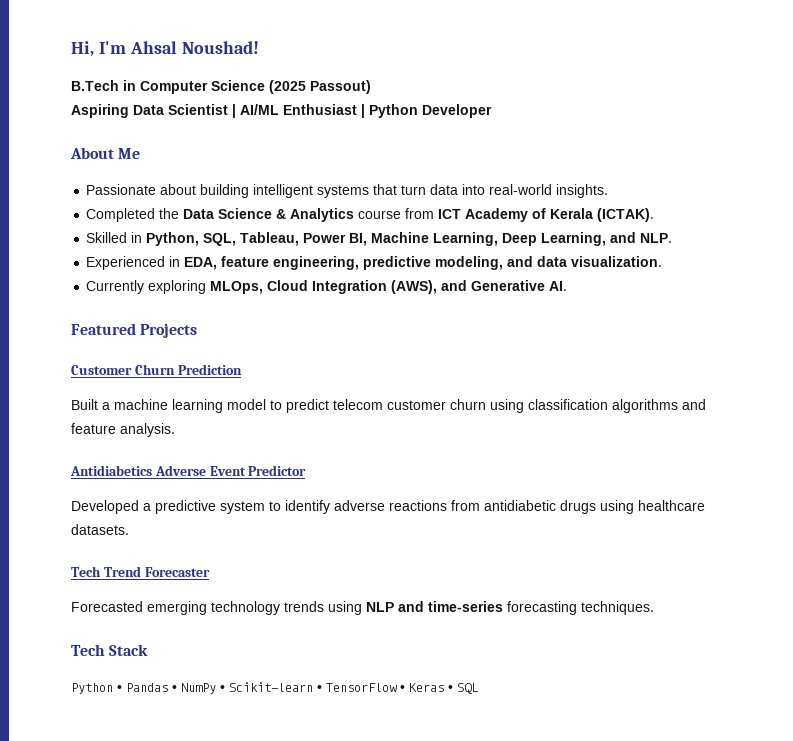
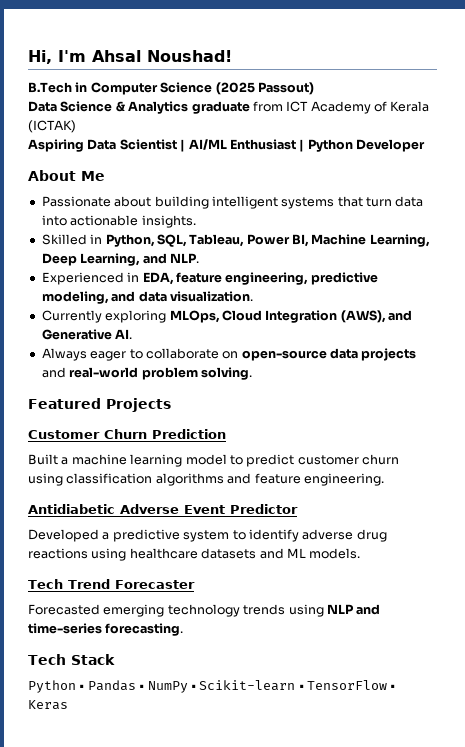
+ Data Science & Analytics graduate from ICT Academy of Kerala (ICTAK)
- Passionate about building intelligent systems that turn data into real-world insights.
+ Passionate about building intelligent systems that turn data into actionable insights.
- Completed the Data Science & Analytics course from ICT Academy of Kerala (ICTAK).
+ Always eager to collaborate on open-source data projects and real-world problem solving.
- Built a machine learning model to predict telecom customer churn using classification algorithms and feature analysis.
- Antidiabetics Adverse Event Predictor
+ Built a machine learning model to predict customer churn using classification algorithms and feature engineering.
+ Antidiabetic Adverse Event Predictor
- Developed a predictive system to identify adverse reactions from antidiabetic drugs using healthcare datasets.
+ Developed a predictive system to identify adverse drug reactions using healthcare datasets and ML models.
- Forecasted emerging technology trends using NLP and time-series forecasting techniques.
+ Forecasted emerging technology trends using NLP and time-series forecasting.
- Python • Pandas • NumPy • Scikit-learn • TensorFlow • Keras • SQL
+ Python • Pandas • NumPy • Scikit-learn • TensorFlow • Keras

